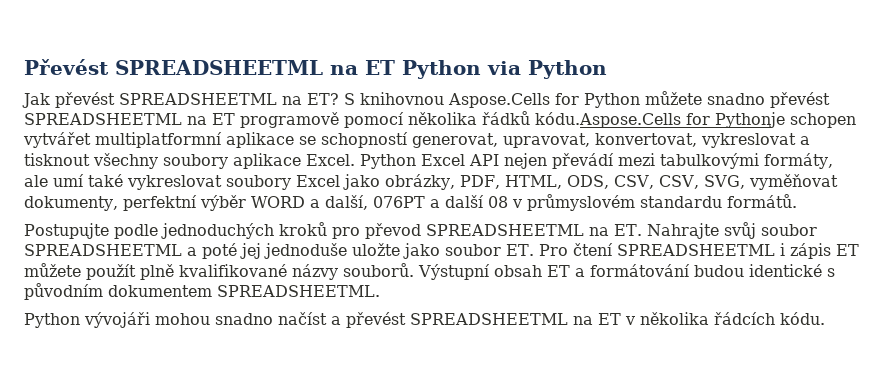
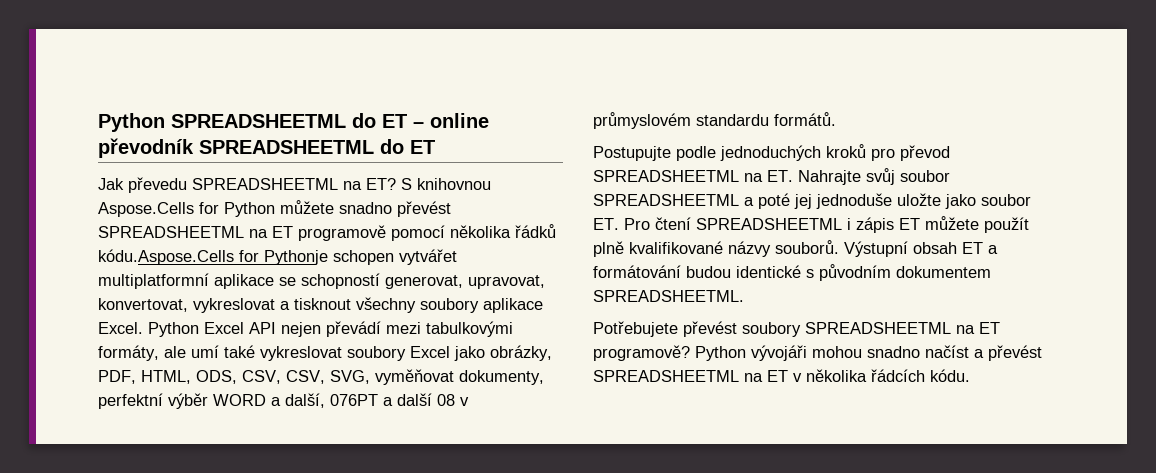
- Převést SPREADSHEETML na ET Python via Python
+ Python SPREADSHEETML do ET – online převodník SPREADSHEETML do ET
- Jak převést SPREADSHEETML na ET?
+ Jak převedu SPREADSHEETML na ET?
+ Potřebujete převést soubory SPREADSHEETML na ET programově?

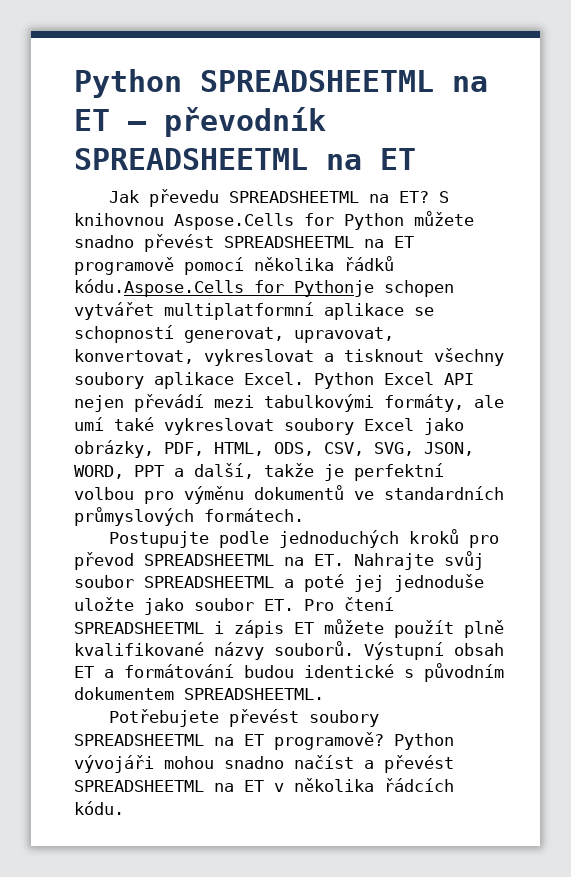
- Python SPREADSHEETML do ET – online převodník SPREADSHEETML do ET
+ Python SPREADSHEETML na ET – převodník SPREADSHEETML na ET
- Python Excel API nejen převádí mezi tabulkovými formáty, ale umí také vykreslovat soubory Excel jako obrázky, PDF, HTML, ODS, CSV, CSV, SVG, vyměňovat dokumenty, perfektní výběr WORD a další, 076PT a další 08 v průmyslovém standardu formátů.
+ Python Excel API nejen převádí mezi tabulkovými formáty, ale umí také vykreslovat soubory Excel jako obrázky, PDF, HTML, ODS, CSV, SVG, JSON, WORD, PPT a další, takže je perfektní volbou pro výměnu dokumentů ve standardních průmyslových formátech.

